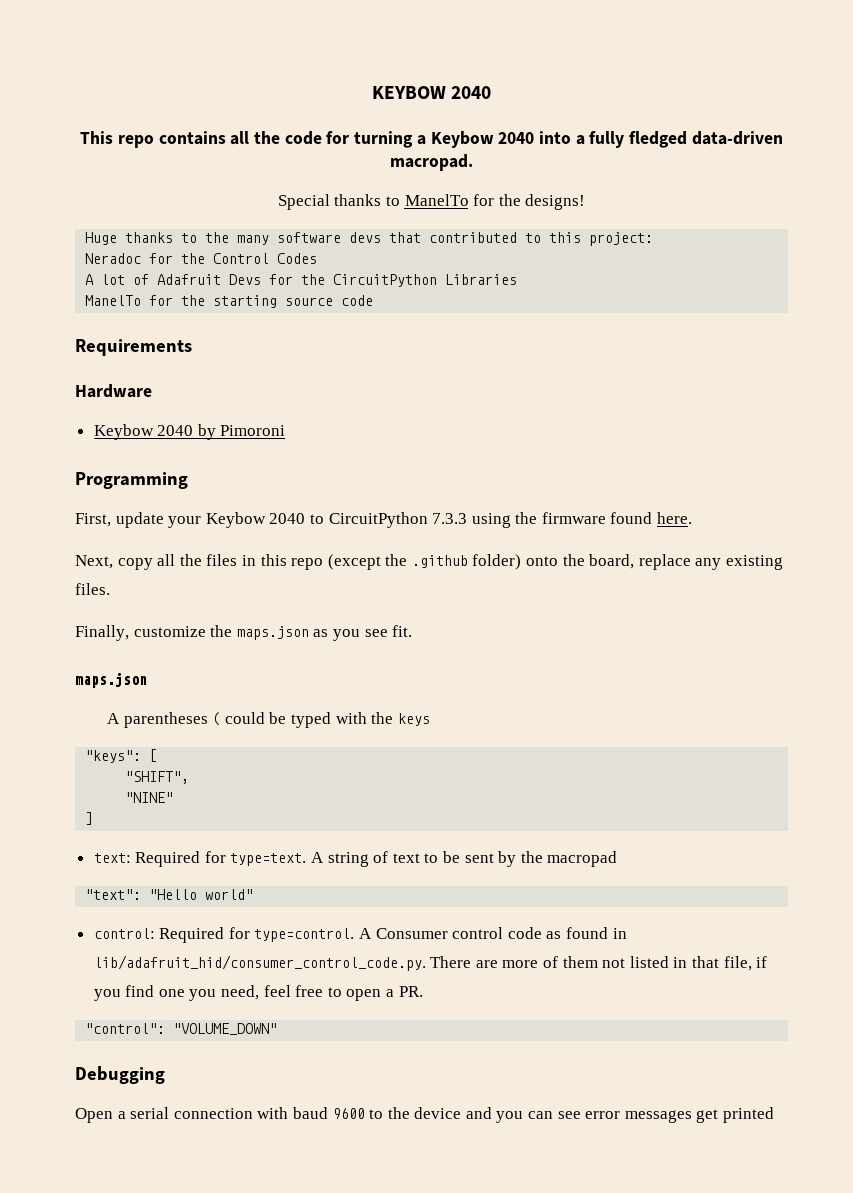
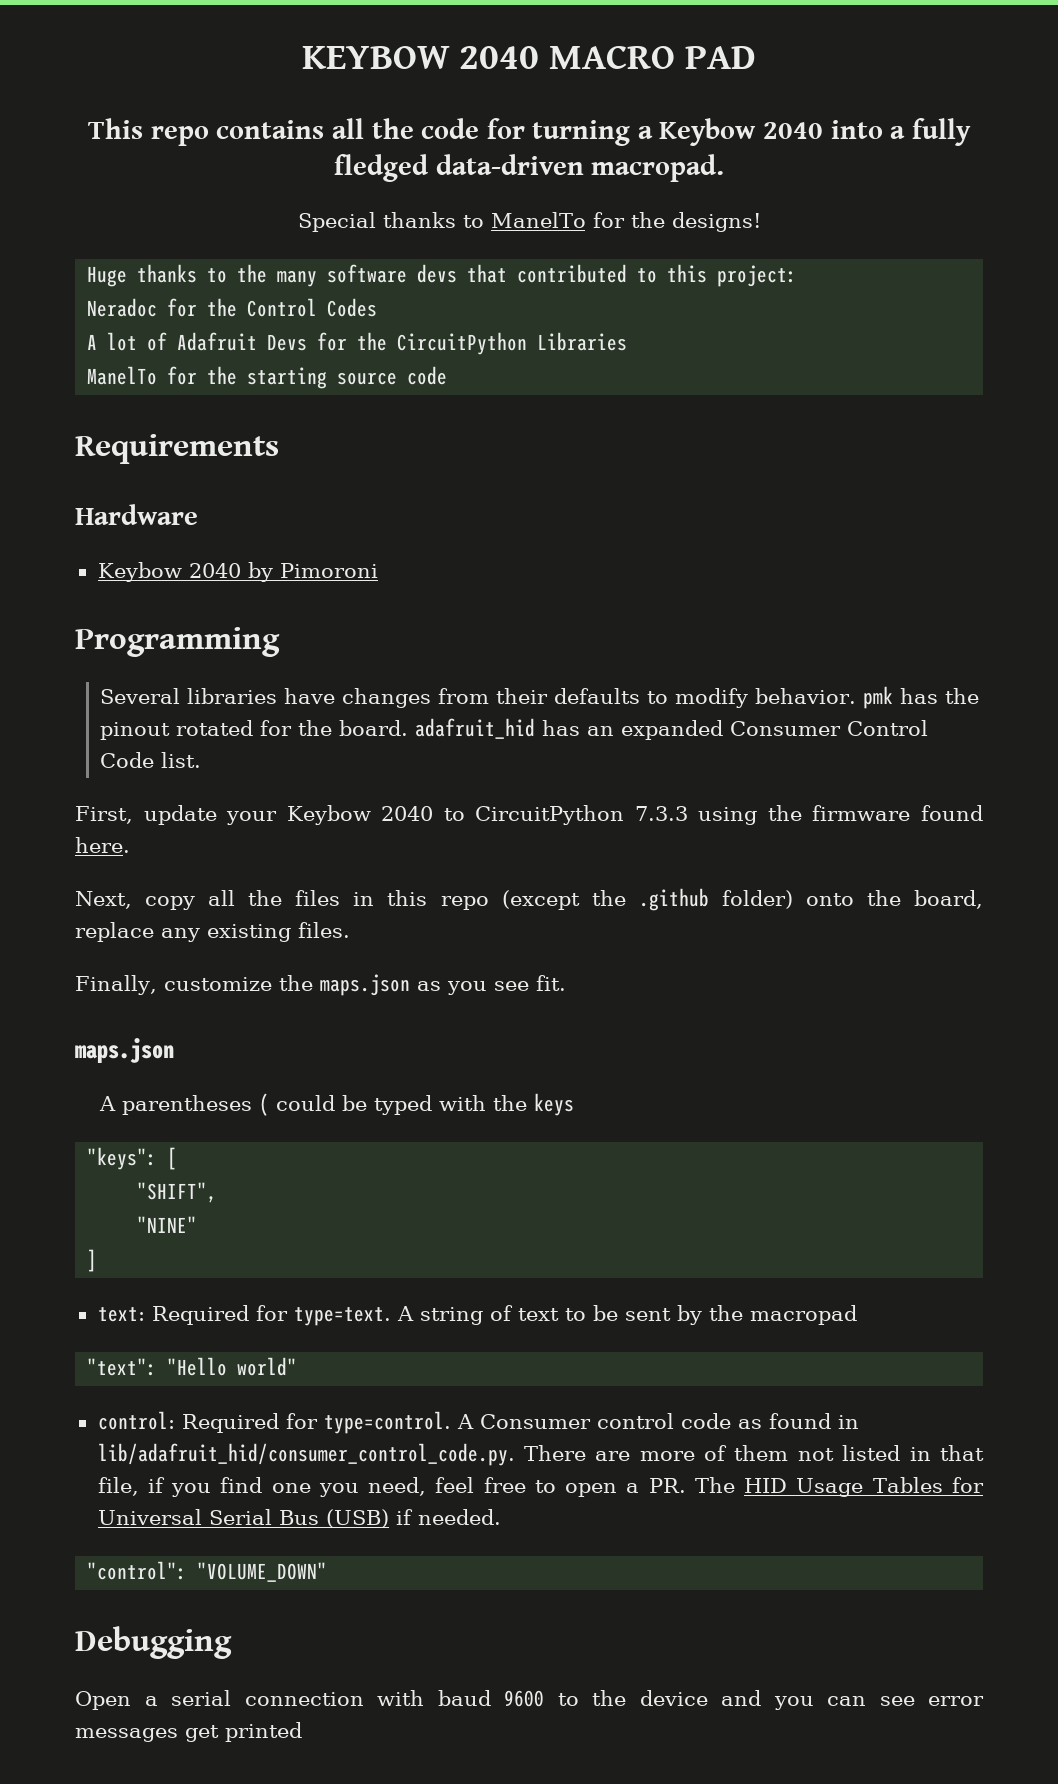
- KEYBOW 2040
+ KEYBOW 2040 MACRO PAD
+ Several libraries have changes from their defaults to modify behavior. pmk has the pinout rotated for the board. adafruit_hid has an expanded Consumer Control Code list.
- A Consumer control code as found in lib/adafruit_hid/consumer_control_code.py. There are more of them not listed in that file, if you find one you need, feel free to open a PR.
+ A Consumer control code as found in lib/adafruit_hid/consumer_control_code.py. There are more of them not listed in that file, if you find one you need, feel free to open a PR. The HID Usage Tables for Universal Serial Bus (USB) if needed.

